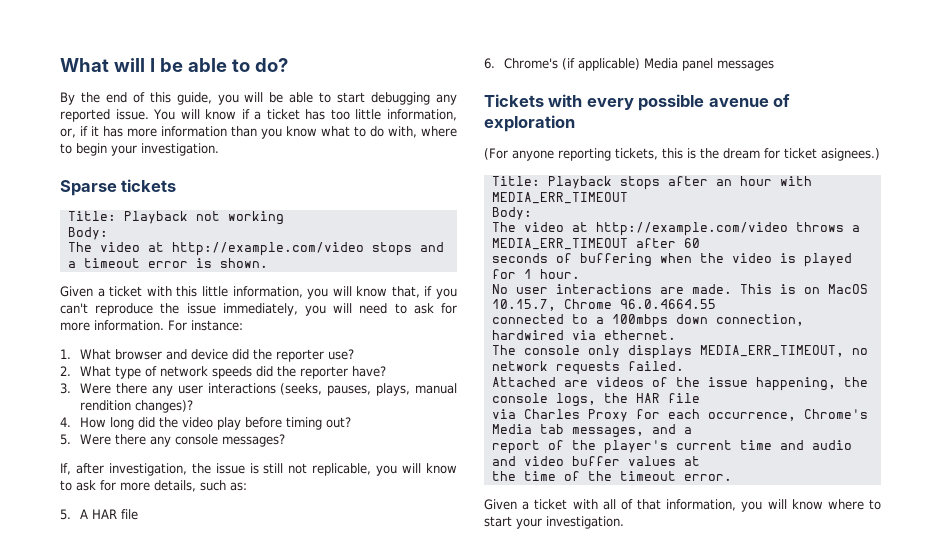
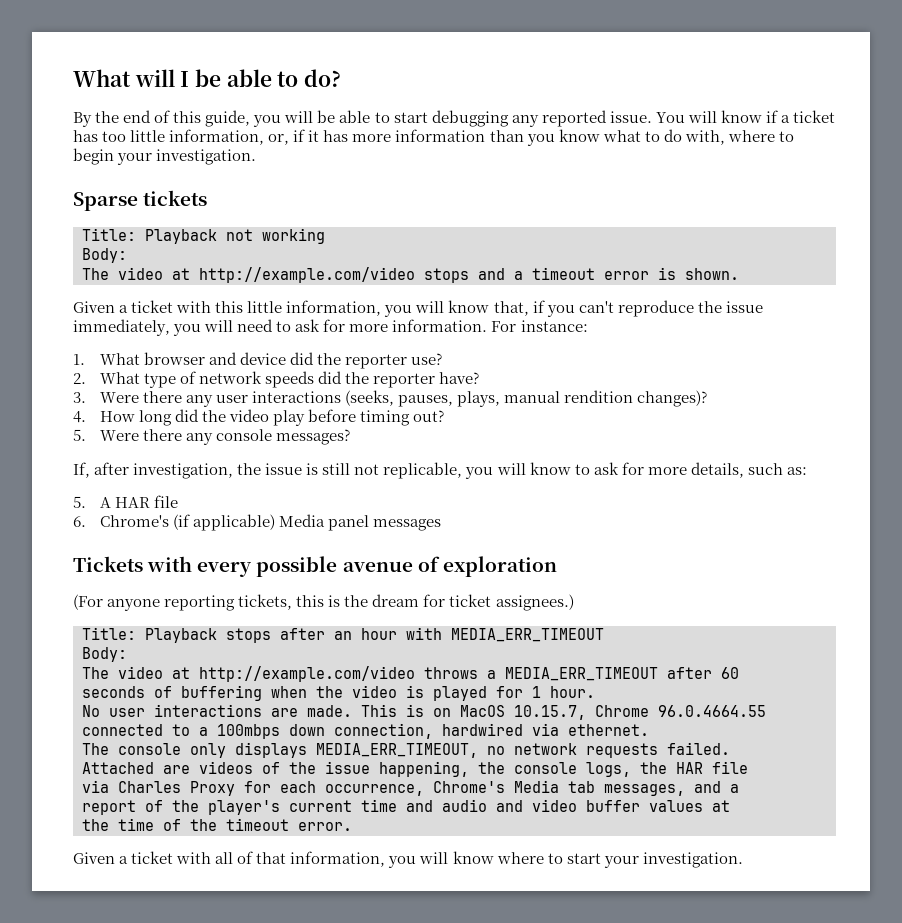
- (For anyone reporting tickets, this is the dream for ticket asignees.)
+ (For anyone reporting tickets, this is the dream for ticket assignees.)

